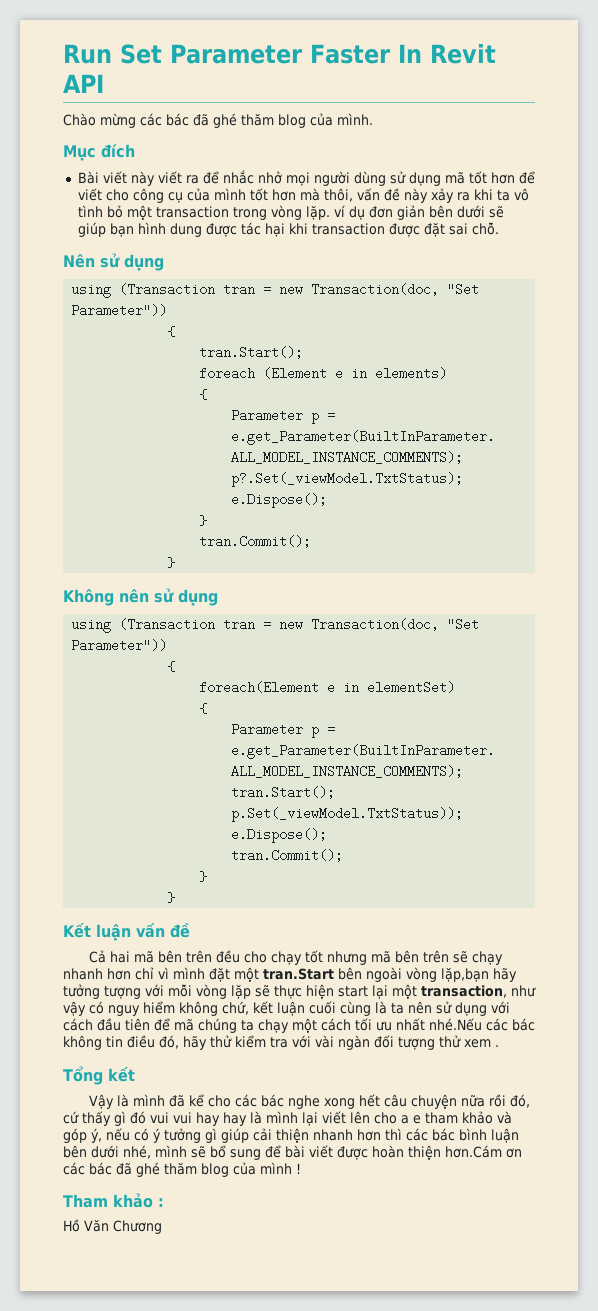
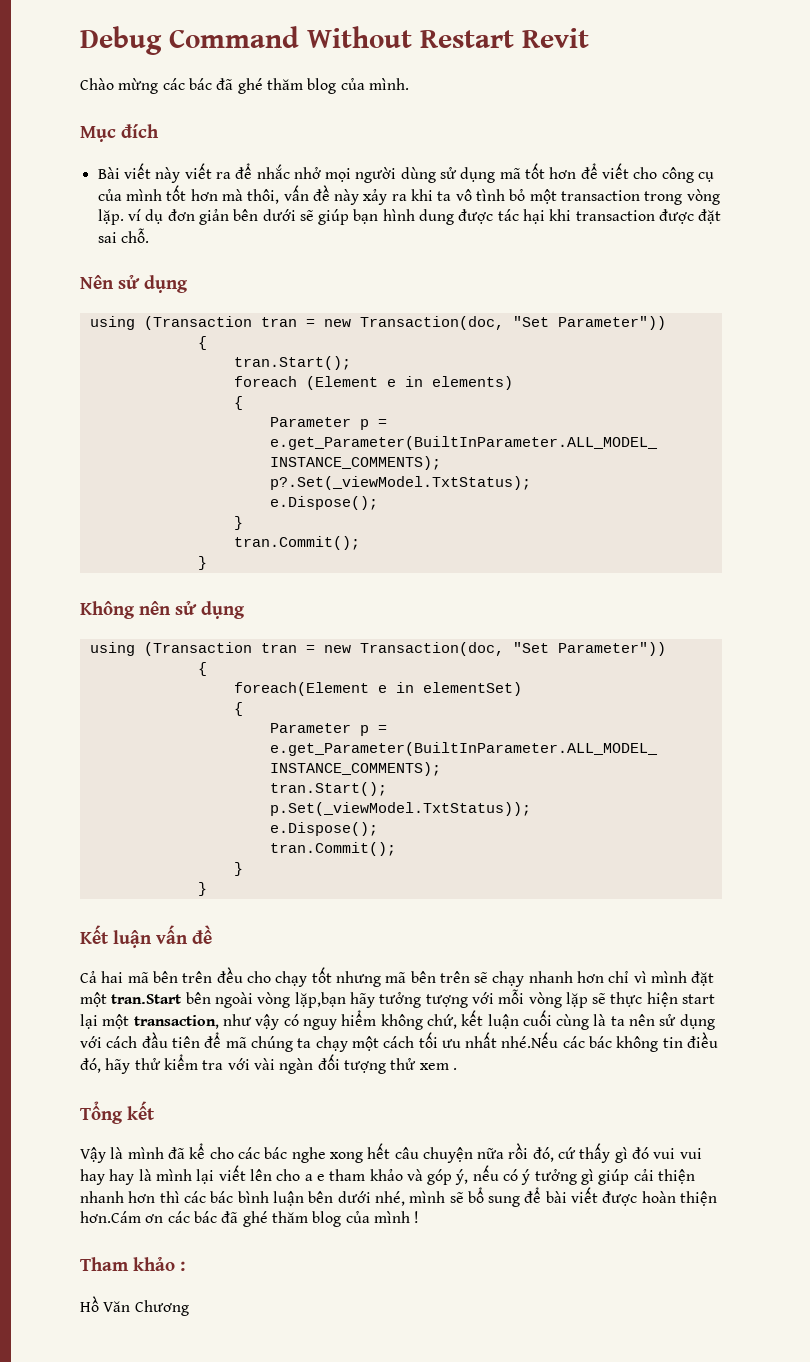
- Run Set Parameter Faster In Revit API
+ Debug Command Without Restart Revit

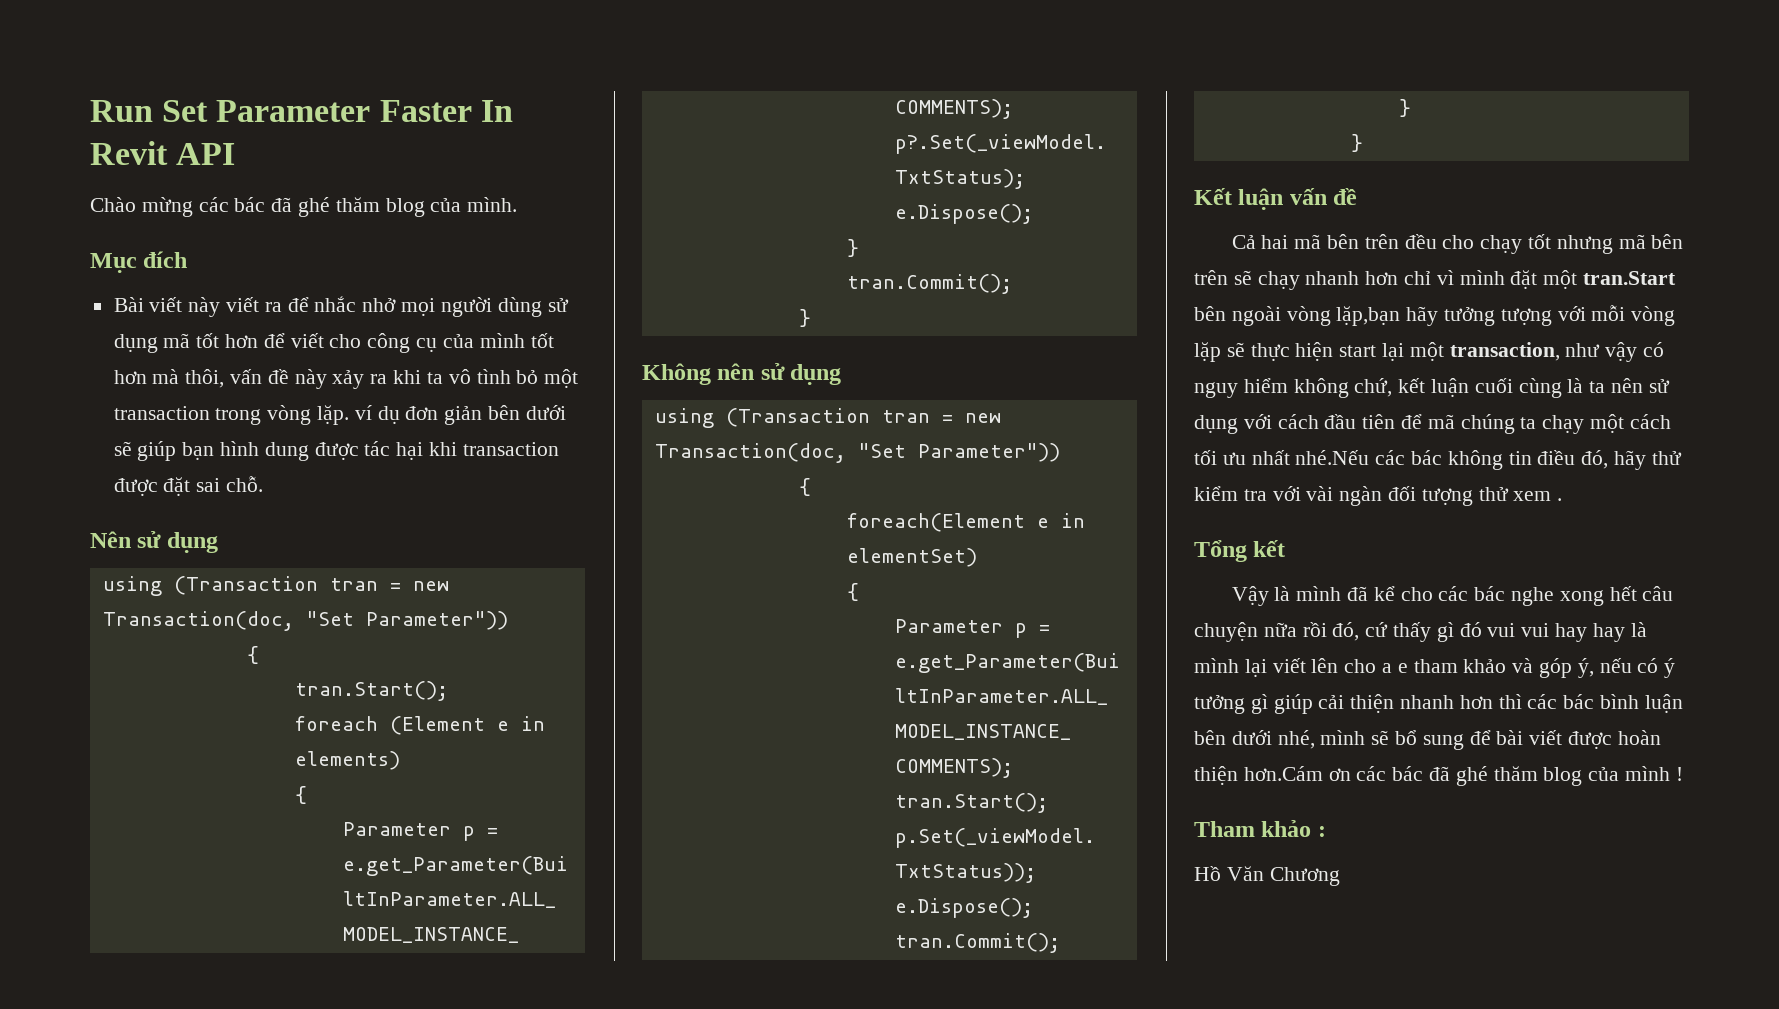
- Debug Command Without Restart Revit
+ Run Set Parameter Faster In Revit API

